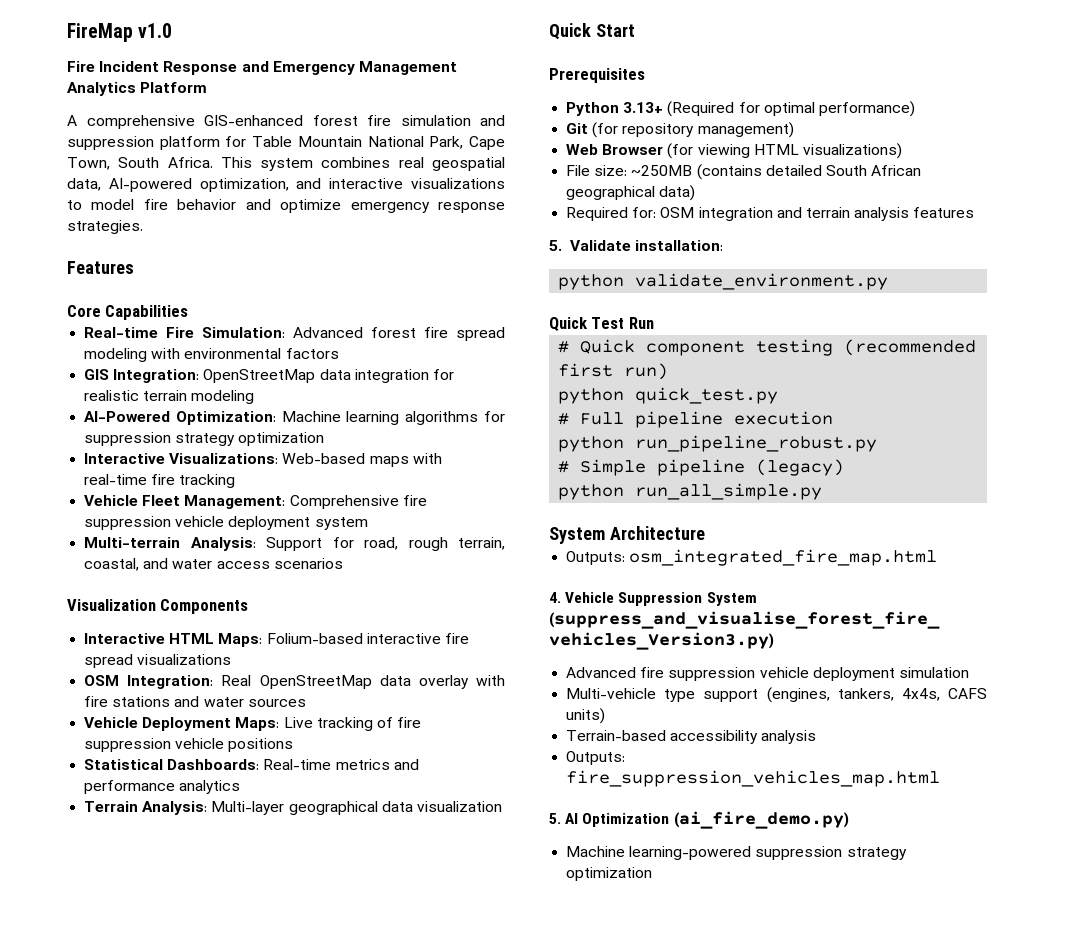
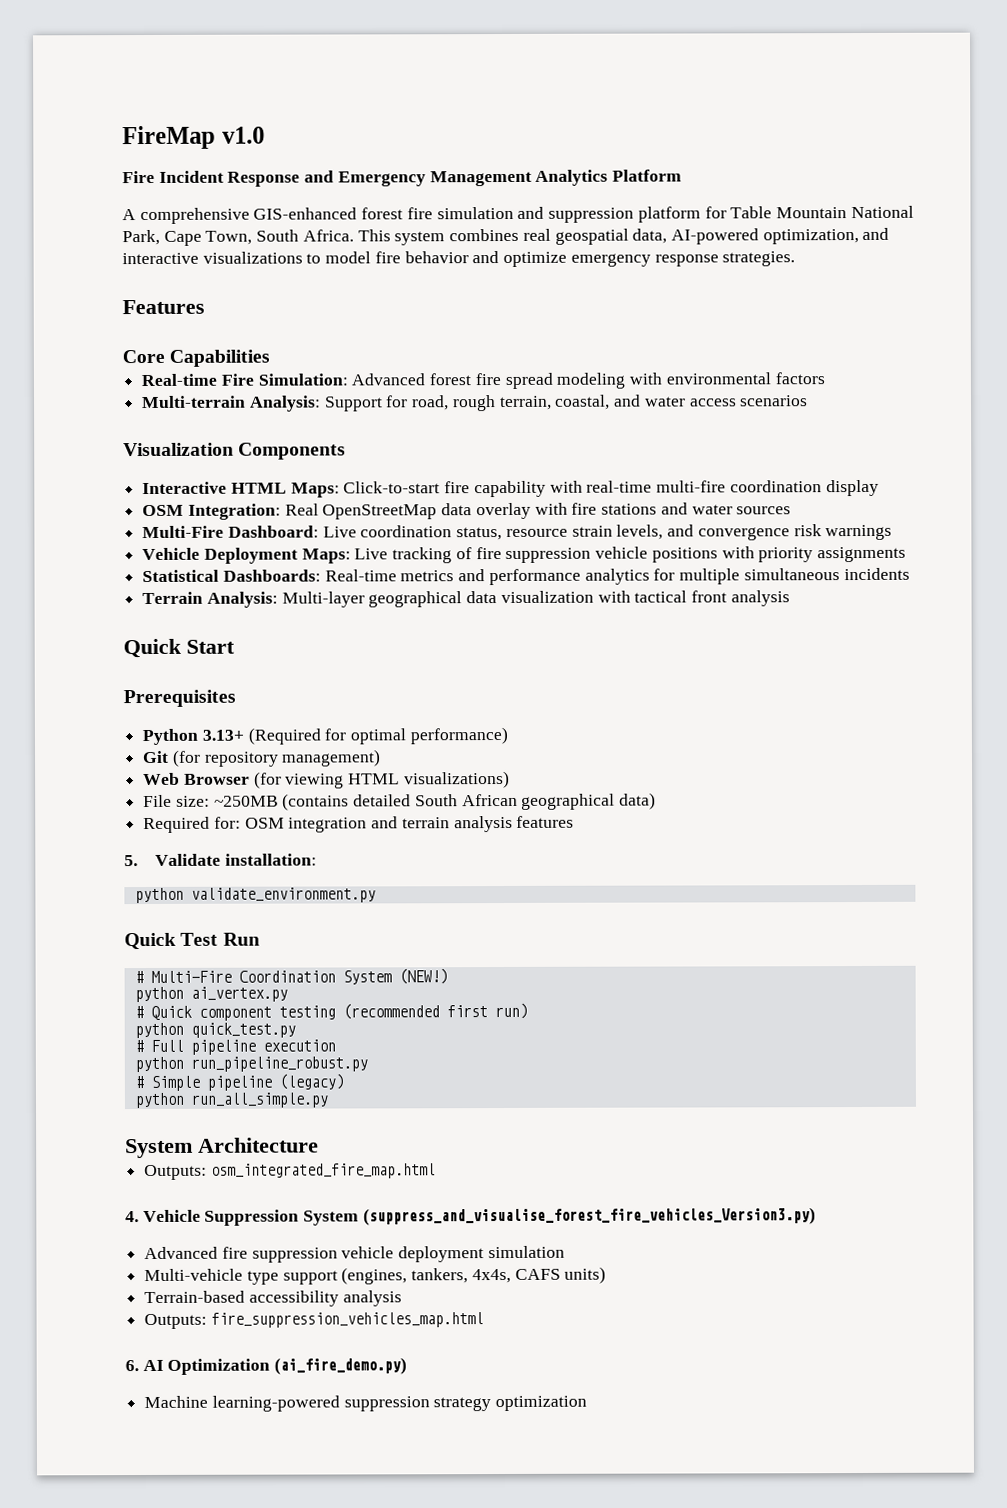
- GIS Integration: OpenStreetMap data integration for realistic terrain modeling
- AI-Powered Optimization: Machine learning algorithms for suppression strategy optimization
- Interactive Visualizations: Web-based maps with real-time fire tracking
- Vehicle Fleet Management: Comprehensive fire suppression vehicle deployment system
- Interactive HTML Maps: Folium-based interactive fire spread visualizations
+ Interactive HTML Maps: Click-to-start fire capability with real-time multi-fire coordination display
+ Multi-Fire Dashboard: Live coordination status, resource strain levels, and convergence risk warnings
- Vehicle Deployment Maps: Live tracking of fire suppression vehicle positions
+ Vehicle Deployment Maps: Live tracking of fire suppression vehicle positions with priority assignments
- Statistical Dashboards: Real-time metrics and performance analytics
+ Statistical Dashboards: Real-time metrics and performance analytics for multiple simultaneous incidents
- Terrain Analysis: Multi-layer geographical data visualization
+ Terrain Analysis: Multi-layer geographical data visualization with tactical front analysis
+ # Multi-Fire Coordination System (NEW!)
+ python ai_vertex.py
- 5. AI Optimization (ai_fire_demo.py)
+ 6. AI Optimization (ai_fire_demo.py)

